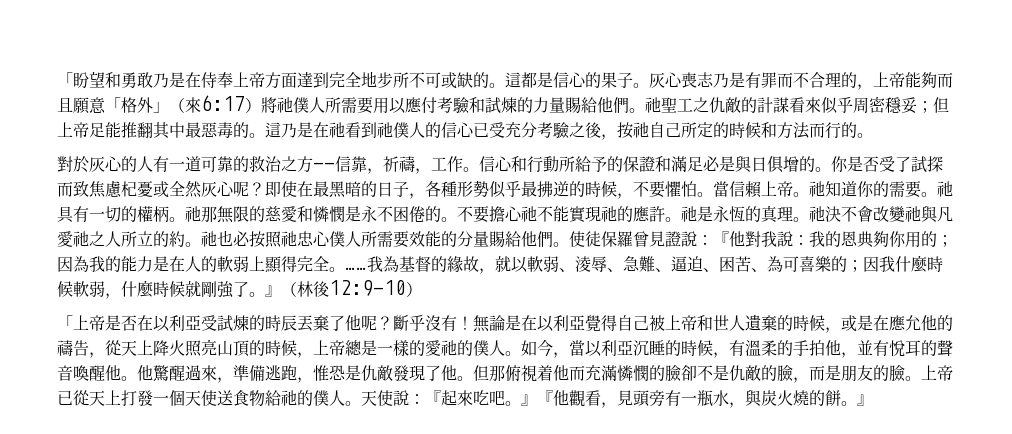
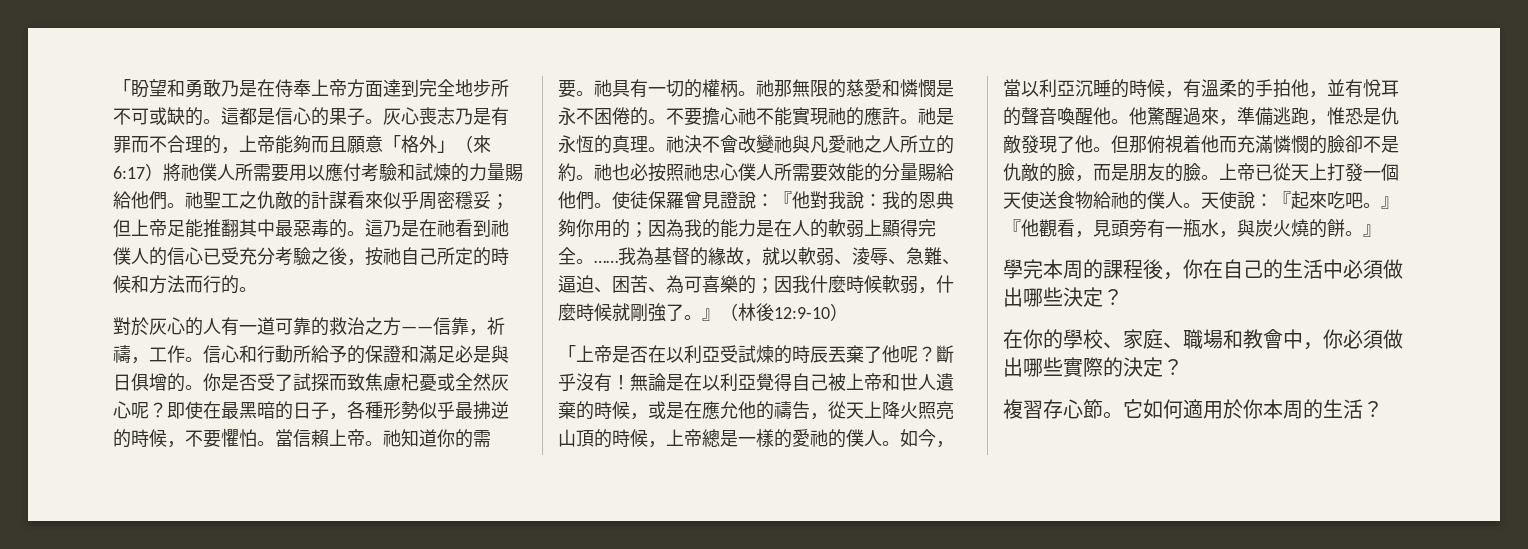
+ 學完本周的課程後，你在自己的生活中必須做出哪些決定？
+ 在你的學校、家庭、職場和教會中，你必須做出哪些實際的決定？
+ 複習存心節。它如何適用於你本周的生活？

